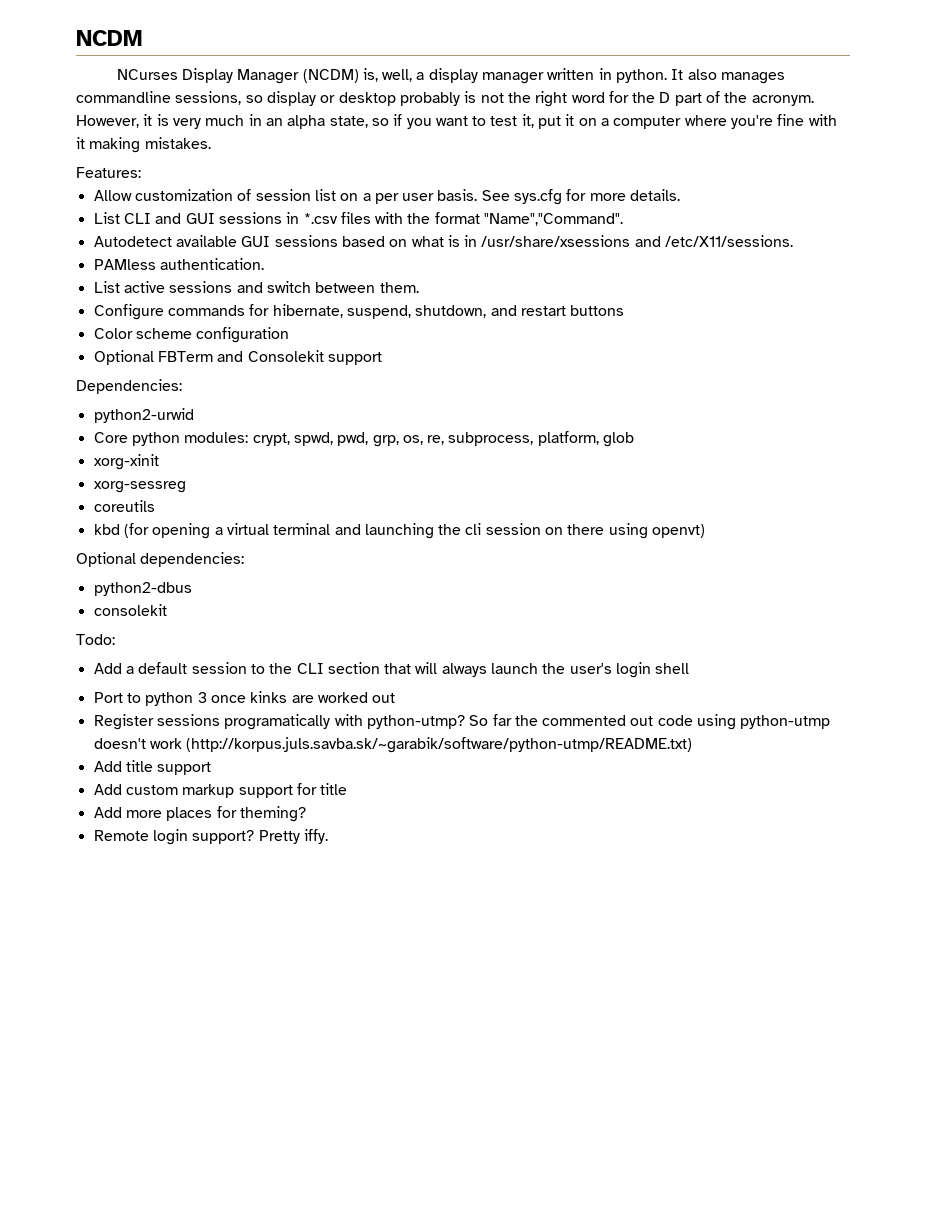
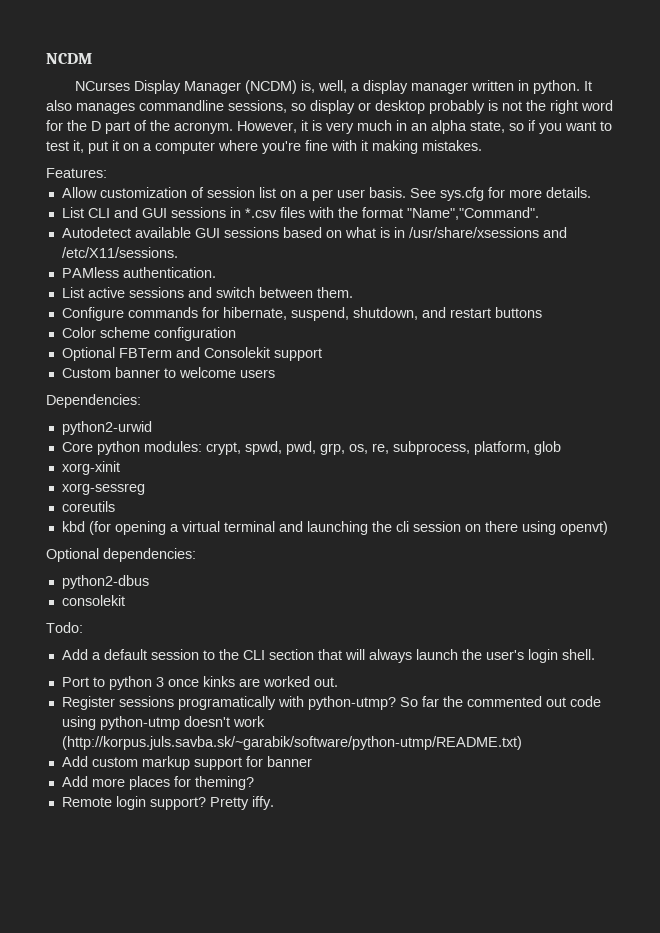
+ Custom banner to welcome users
- Add a default session to the CLI section that will always launch the user's login shell
+ Add a default session to the CLI section that will always launch the user's login shell.
- Port to python 3 once kinks are worked out
+ Port to python 3 once kinks are worked out.
- Add title support
- Add custom markup support for title
+ Add custom markup support for banner

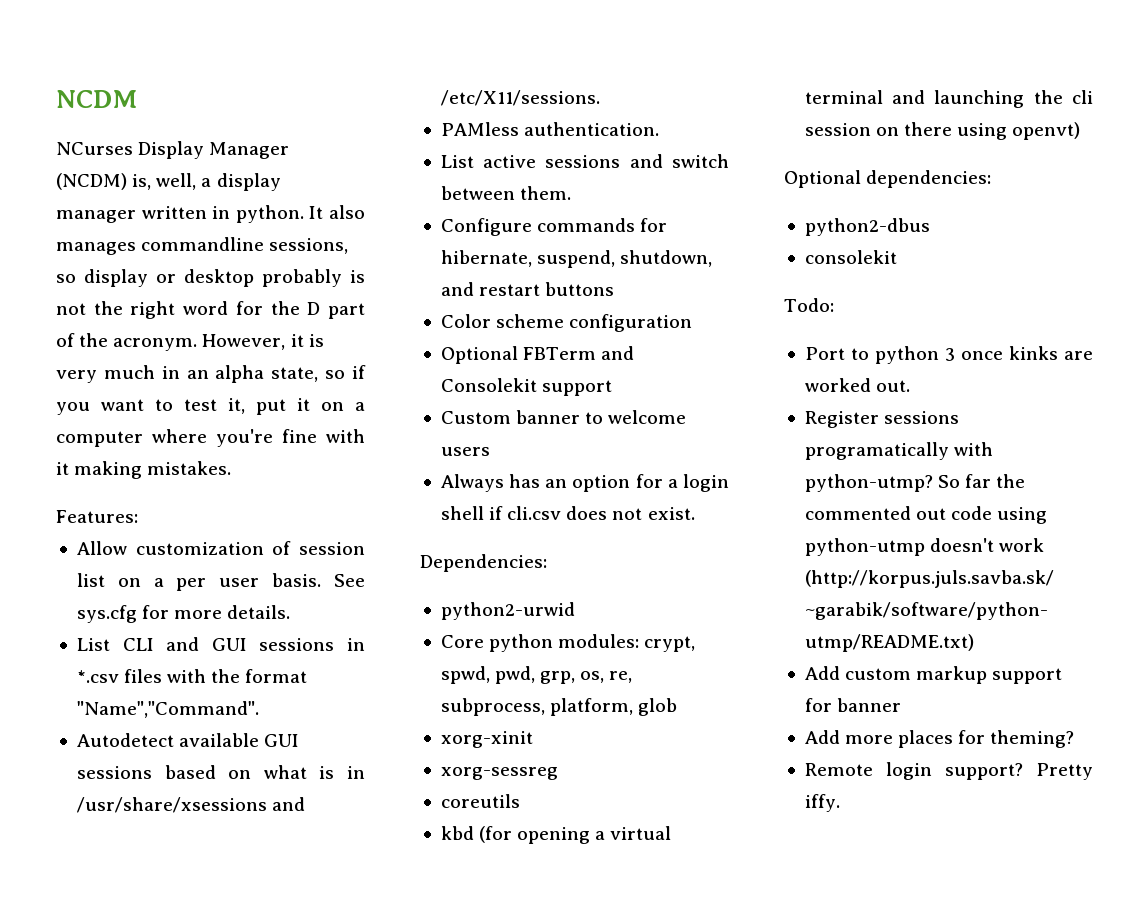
+ Always has an option for a login shell if cli.csv does not exist.
- Add a default session to the CLI section that will always launch the user's login shell.

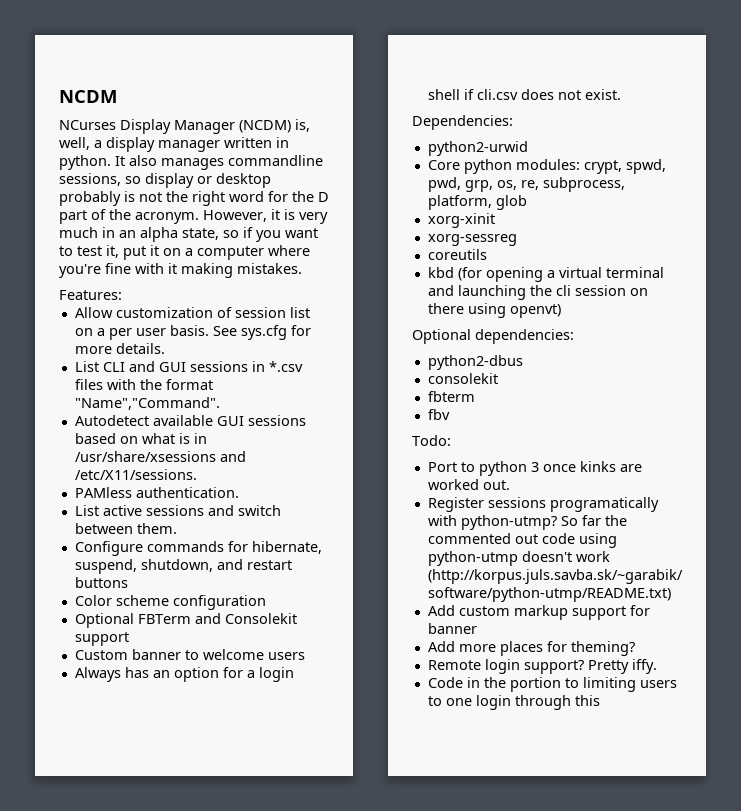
+ fbterm
+ fbv
+ Code in the portion to limiting users to one login through this

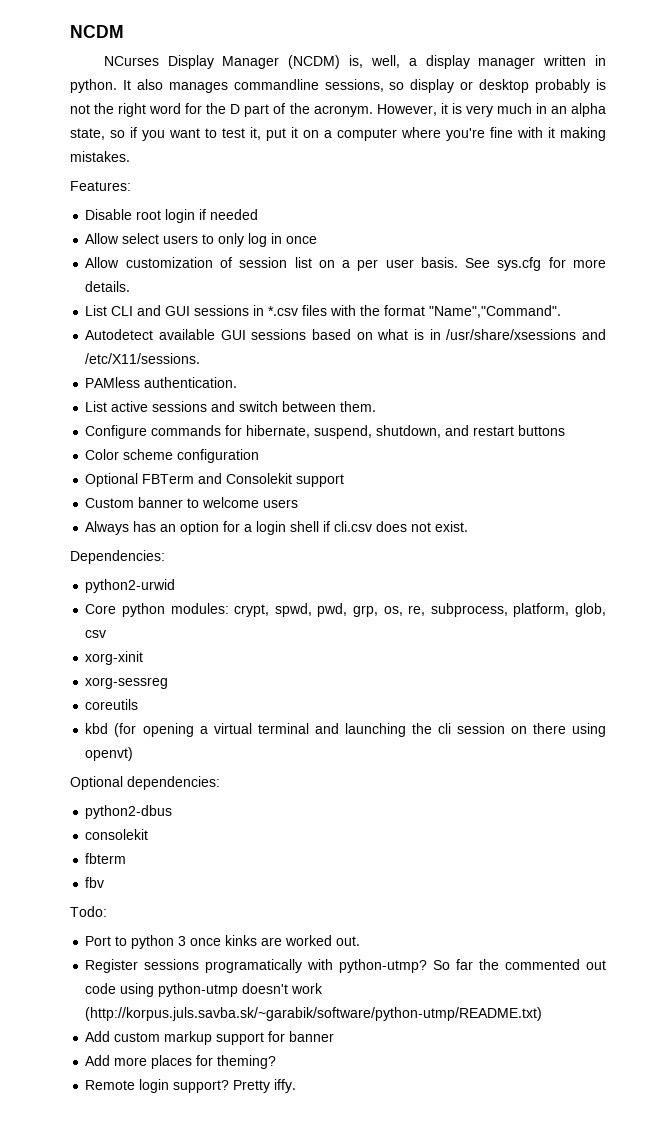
+ Disable root login if needed
+ Allow select users to only log in once
- Core python modules: crypt, spwd, pwd, grp, os, re, subprocess, platform, glob
+ Core python modules: crypt, spwd, pwd, grp, os, re, subprocess, platform, glob, csv
- Code in the portion to limiting users to one login through this

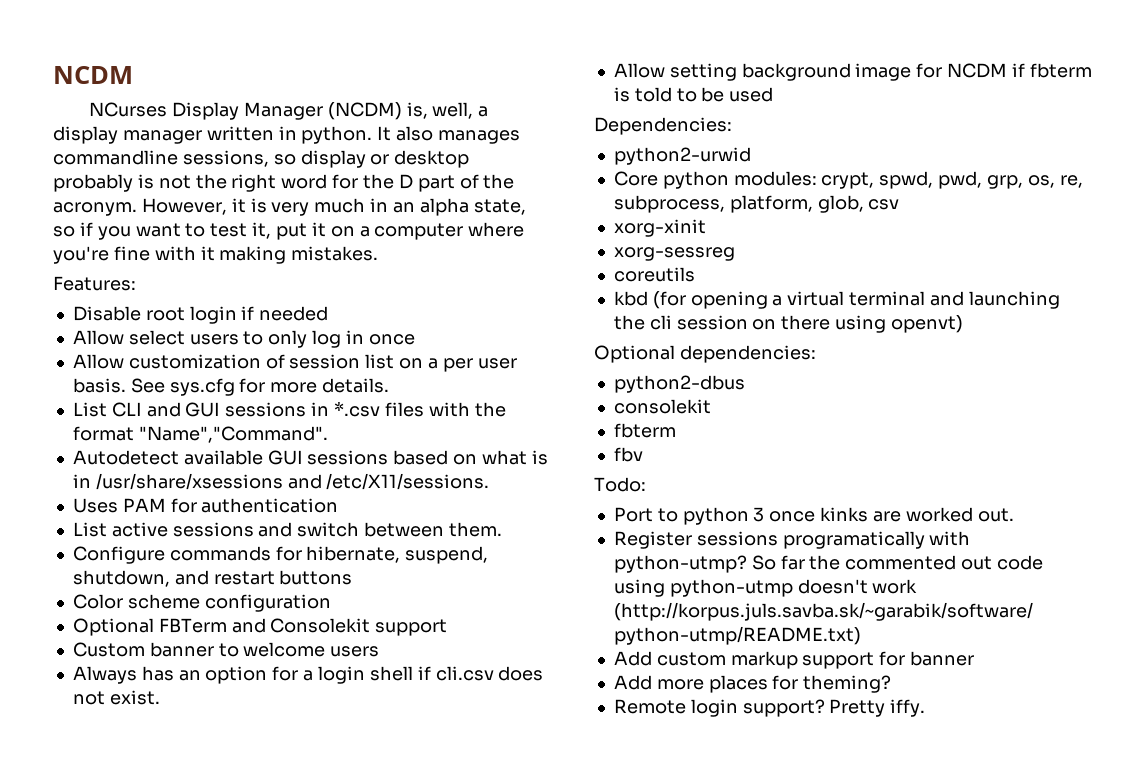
- PAMless authentication.
+ Uses PAM for authentication
+ Allow setting background image for NCDM if fbterm is told to be used

